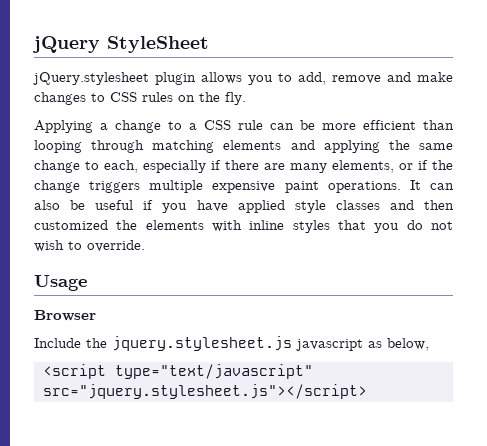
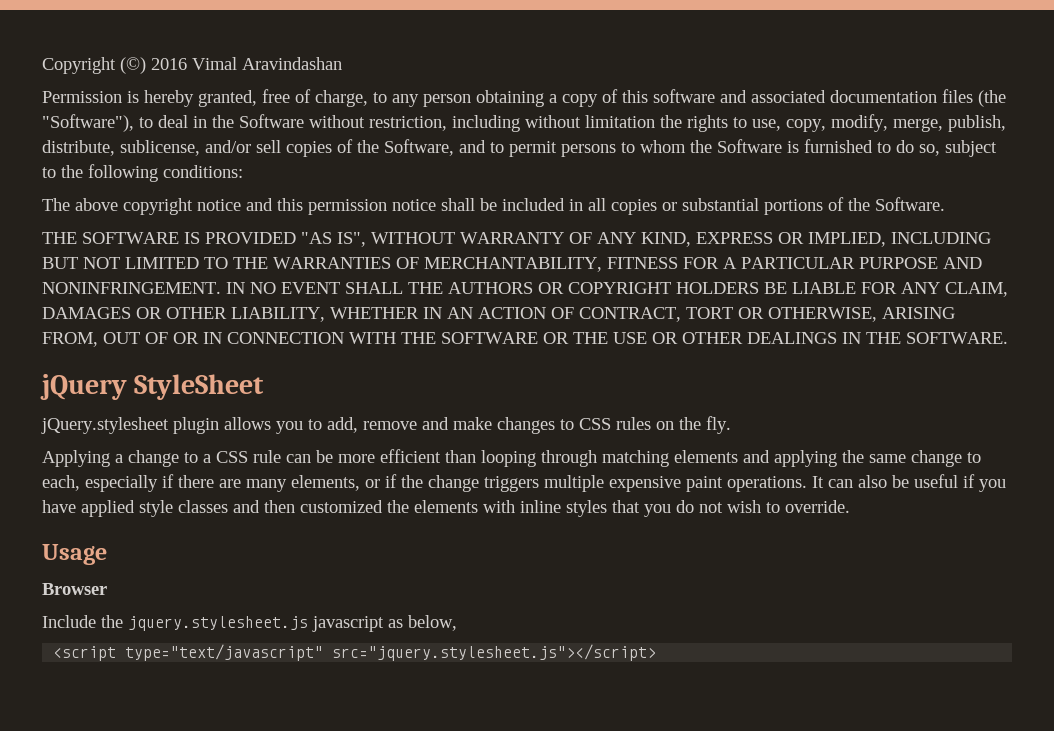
+ Copyright (©) 2016 Vimal Aravindashan
+ Permission is hereby granted, free of charge, to any person obtaining a copy of this software and associated documentation files (the "Software"), to deal in the Software without restriction, including without limitation the rights to use, copy, modify, merge, publish, distribute, sublicense, and/or sell copies of the Software, and to permit persons to whom the Software is furnished to do so, subject to the following conditions:
+ The above copyright notice and this permission notice shall be included in all copies or substantial portions of the Software.
+ THE SOFTWARE IS PROVIDED "AS IS", WITHOUT WARRANTY OF ANY KIND, EXPRESS OR IMPLIED, INCLUDING BUT NOT LIMITED TO THE WARRANTIES OF MERCHANTABILITY, FITNESS FOR A PARTICULAR PURPOSE AND NONINFRINGEMENT. IN NO EVENT SHALL THE AUTHORS OR COPYRIGHT HOLDERS BE LIABLE FOR ANY CLAIM, DAMAGES OR OTHER LIABILITY, WHETHER IN AN ACTION OF CONTRACT, TORT OR OTHERWISE, ARISING FROM, OUT OF OR IN CONNECTION WITH THE SOFTWARE OR THE USE OR OTHER DEALINGS IN THE SOFTWARE.

